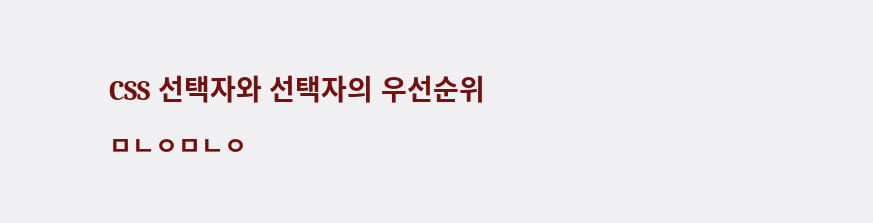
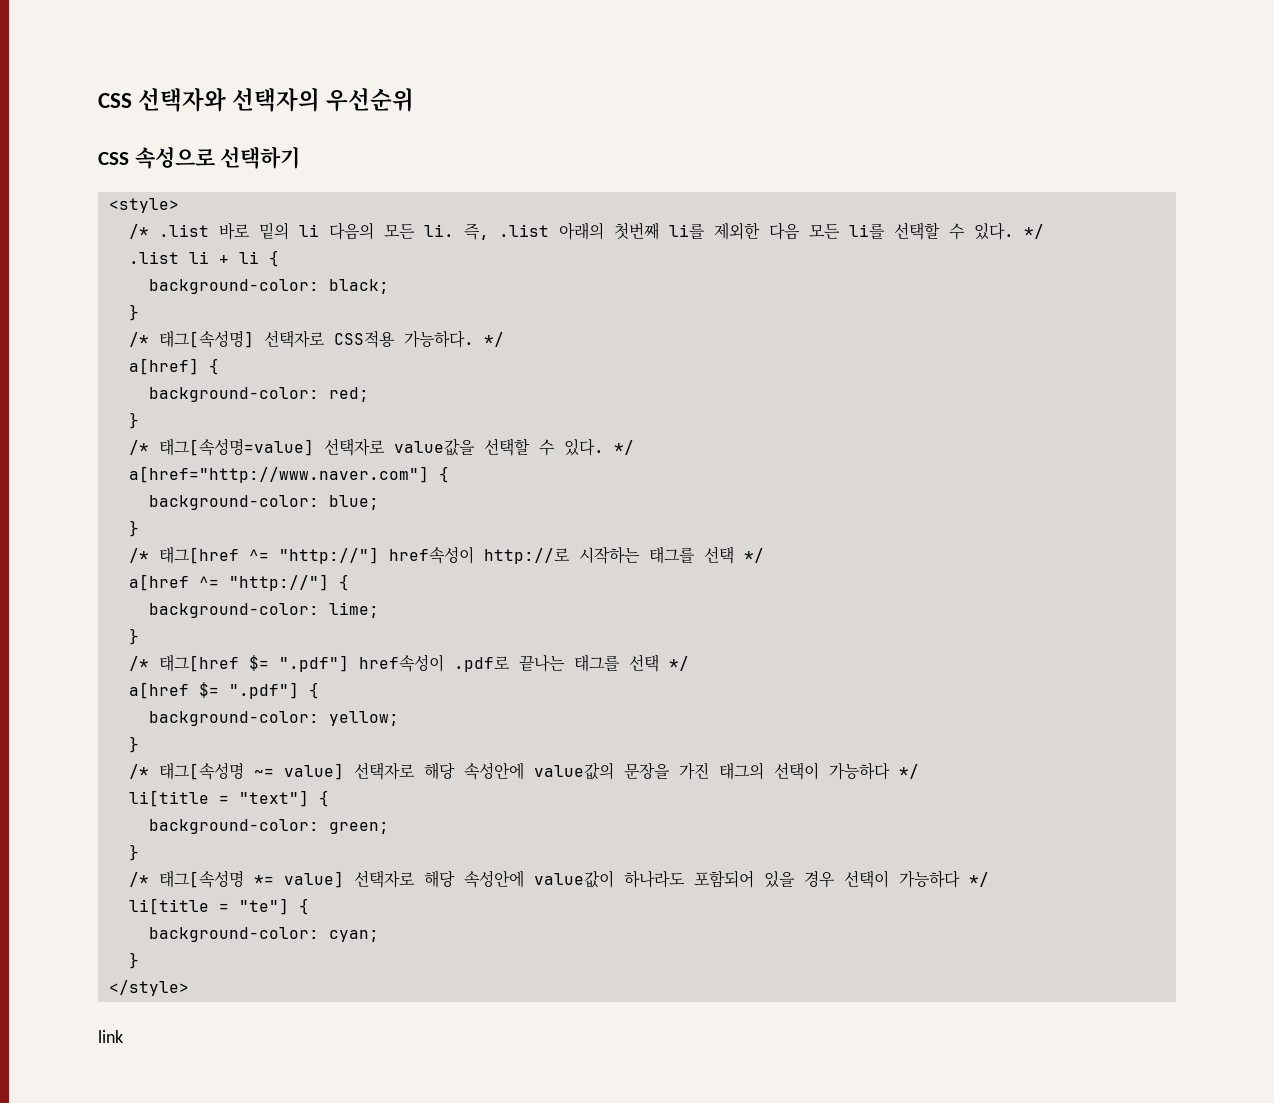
- ㅁㄴㅇㅁㄴㅇ
+ CSS 속성으로 선택하기
+ <style>
+ /* .list 바로 밑의 li 다음의 모든 li. 즉, .list 아래의 첫번째 li를 제외한 다음 모든 li를 선택할 수 있다. */
+ .list li + li {
+ background-color: black;
+ }
+ /* 태그[속성명] 선택자로 CSS적용 가능하다. */
+ a[href] {
+ background-color: red;
+ }
+ /* 태그[속성명=value] 선택자로 value값을 선택할 수 있다. */
+ a[href="http://www.naver.com"] {
+ background-color: blue;
+ }
+ /* 태그[href ^= "http://"] href속성이 http://로 시작하는 태그를 선택 */
+ a[href ^= "http://"] {
+ background-color: lime;
+ }
+ /* 태그[href $= ".pdf"] href속성이 .pdf로 끝나는 태그를 선택 */
+ a[href $= ".pdf"] {
+ background-color: yellow;
+ }
+ /* 태그[속성명 ~= value] 선택자로 해당 속성안에 value값의 문장을 가진 태그의 선택이 가능하다 */
+ li[title = "text"] {
+ background-color: green;
+ }
+ /* 태그[속성명 *= value] 선택자로 해당 속성안에 value값이 하나라도 포함되어 있을 경우 선택이 가능하다 */
+ li[title = "te"] {
+ background-color: cyan;
+ }
+ </style>
+ link

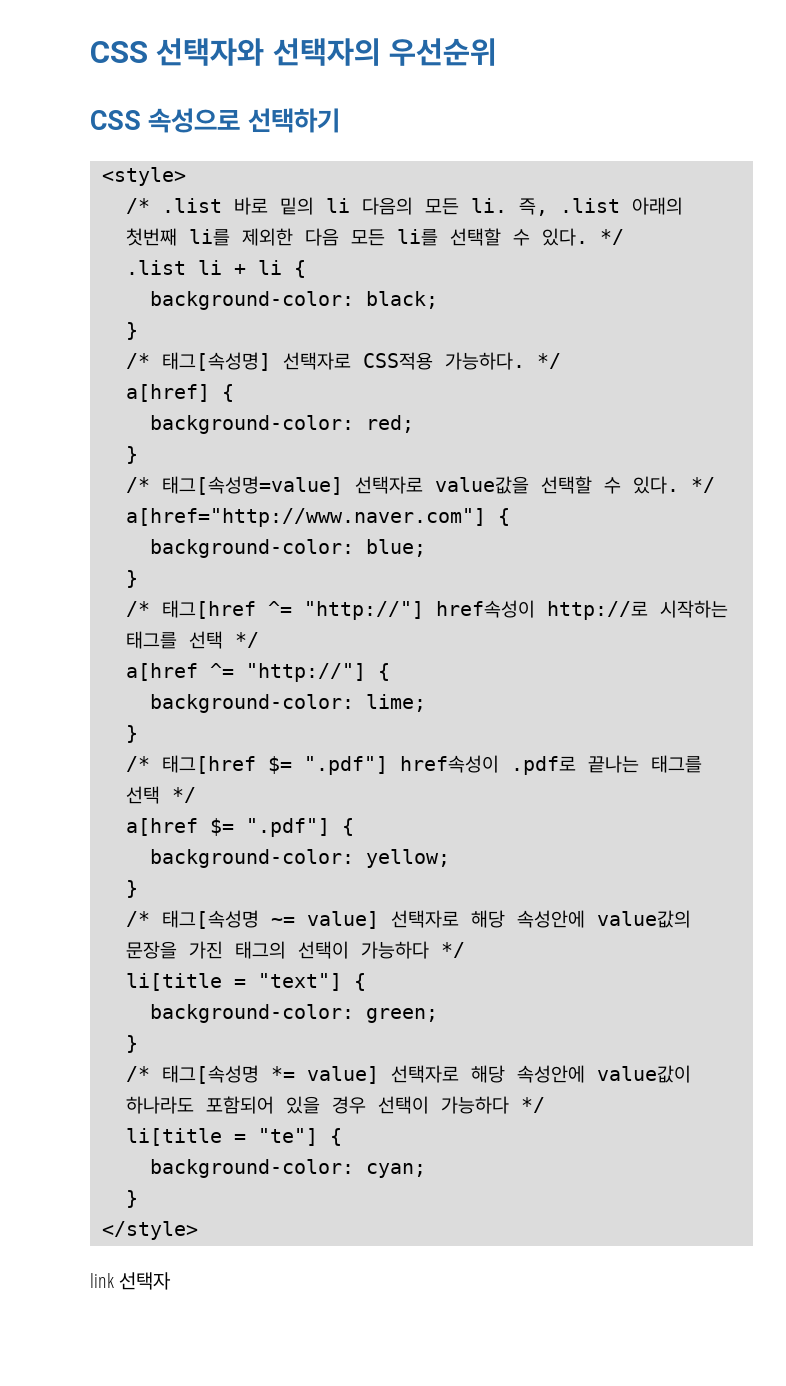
- link
+ link 선택자

